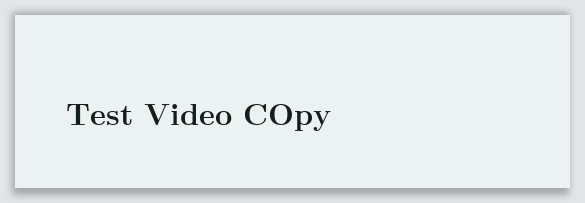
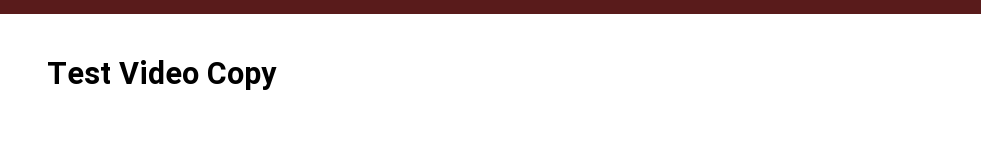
- Test Video COpy
+ Test Video Copy

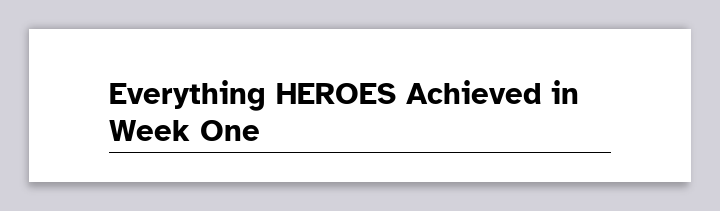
- Test Video Copy
+ Everything HEROES Achieved in Week One

